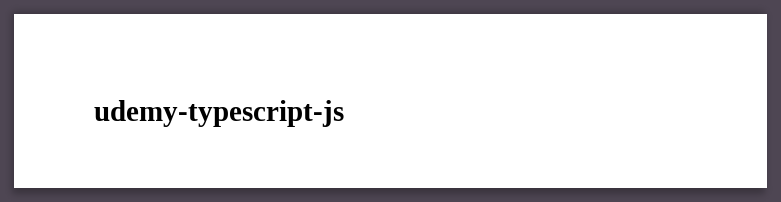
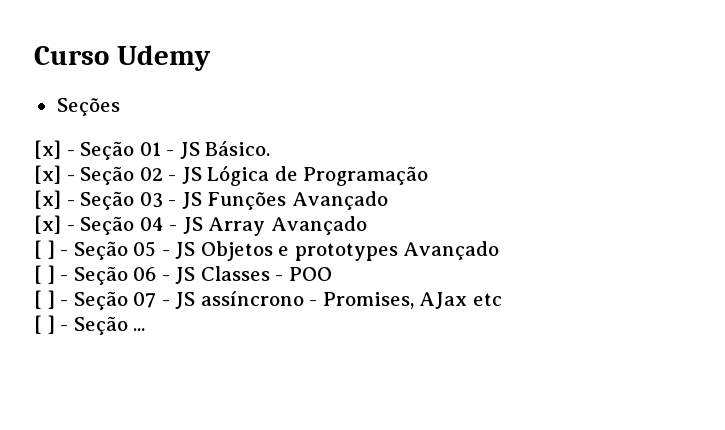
- udemy-typescript-js
+ Curso Udemy
+ Seções
+ [x] - Seção 01 - JS Básico.
+ [x] - Seção 02 - JS Lógica de Programação
+ [x] - Seção 03 - JS Funções Avançado
+ [x] - Seção 04 - JS Array Avançado
+ [ ] - Seção 05 - JS Objetos e prototypes Avançado
+ [ ] - Seção 06 - JS Classes - POO
+ [ ] - Seção 07 - JS assíncrono - Promises, AJax etc
+ [ ] - Seção ...

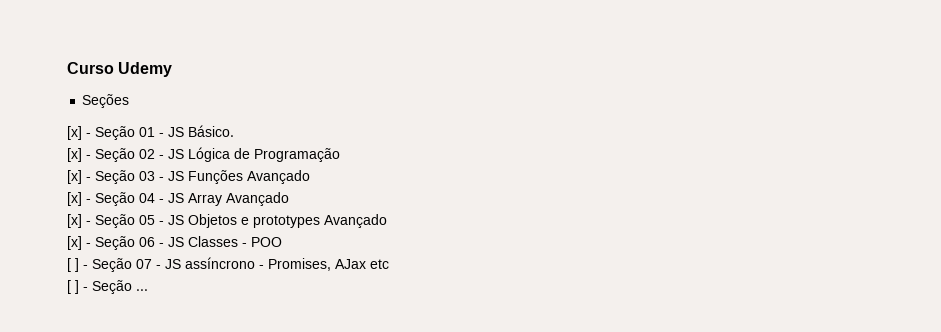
- [ ] - Seção 05 - JS Objetos e prototypes Avançado
+ [x] - Seção 05 - JS Objetos e prototypes Avançado
- [ ] - Seção 06 - JS Classes - POO
+ [x] - Seção 06 - JS Classes - POO

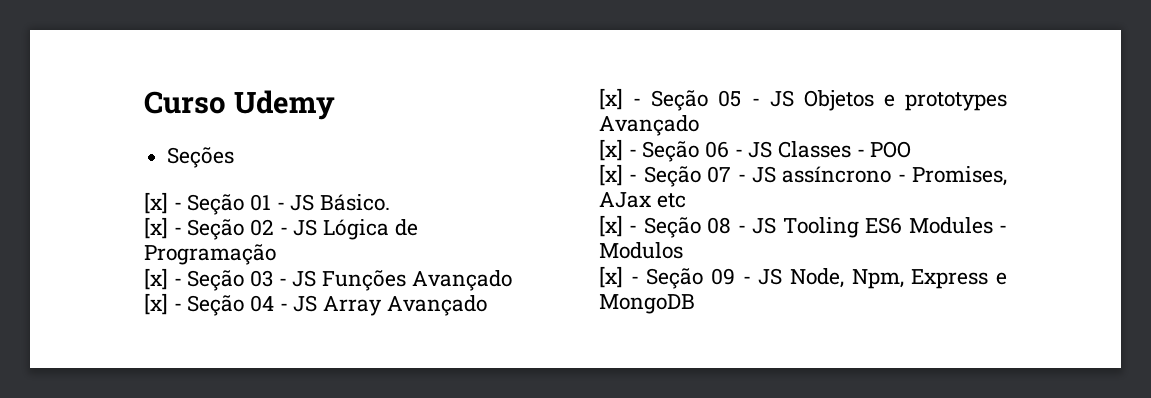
- [ ] - Seção 07 - JS assíncrono - Promises, AJax etc
+ [x] - Seção 07 - JS assíncrono - Promises, AJax etc
- [ ] - Seção ...
+ [x] - Seção 08 - JS Tooling ES6 Modules - Modulos
+ [x] - Seção 09 - JS Node, Npm, Express e MongoDB

